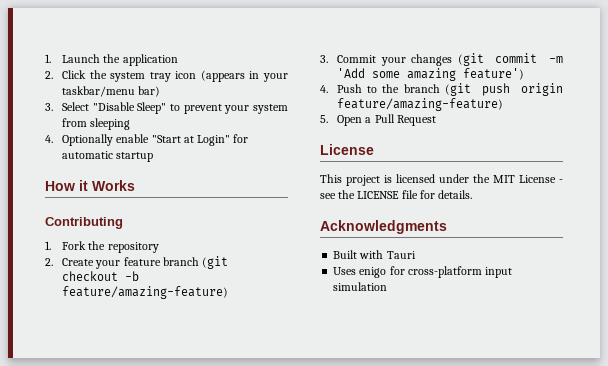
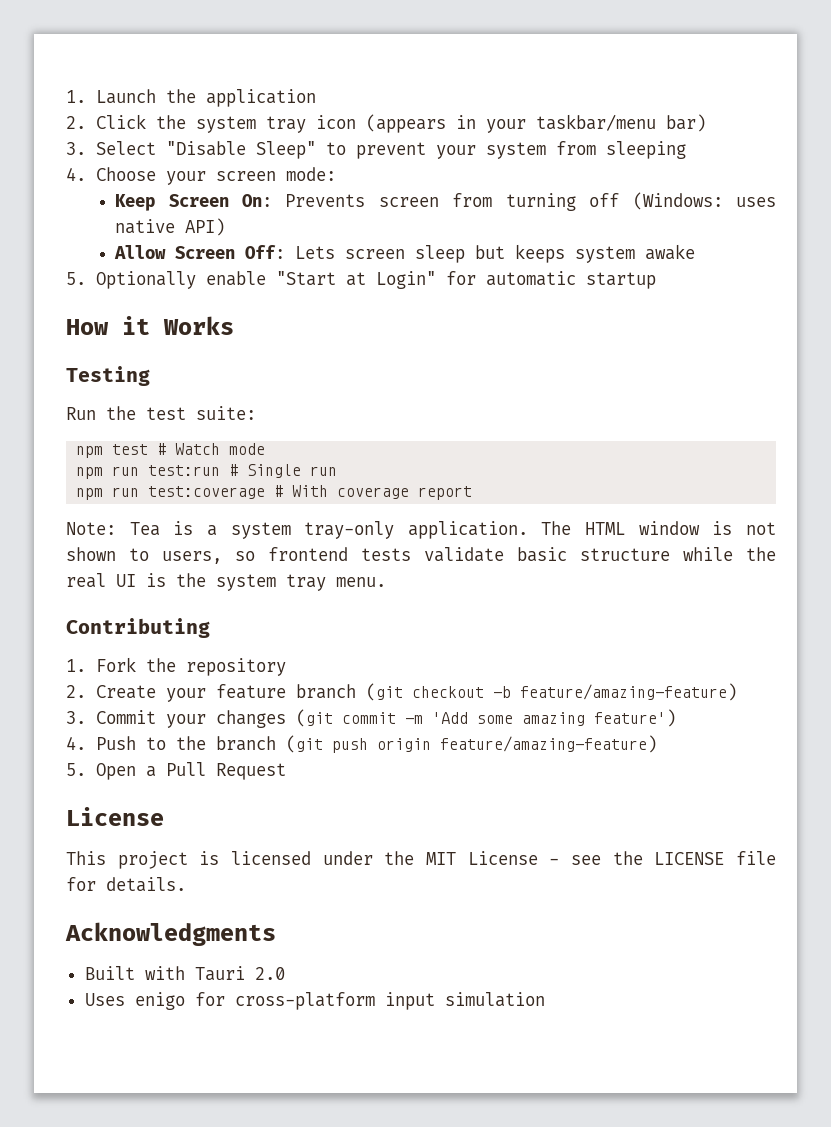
- 4. Optionally enable "Start at Login" for automatic startup
+ 4. Choose your screen mode:
+ Keep Screen On: Prevents screen from turning off (Windows: uses native API)
+ Allow Screen Off: Lets screen sleep but keeps system awake
+ 5. Optionally enable "Start at Login" for automatic startup
+ Testing
+ Run the test suite:
+ npm test # Watch mode
+ npm run test:run # Single run
+ npm run test:coverage # With coverage report
+ Note: Tea is a system tray-only application. The HTML window is not shown to users, so frontend tests validate basic structure while the real UI is the system tray menu.
- Built with Tauri
+ Built with Tauri 2.0

